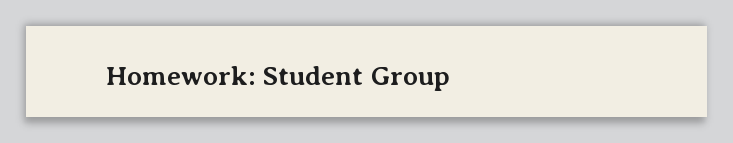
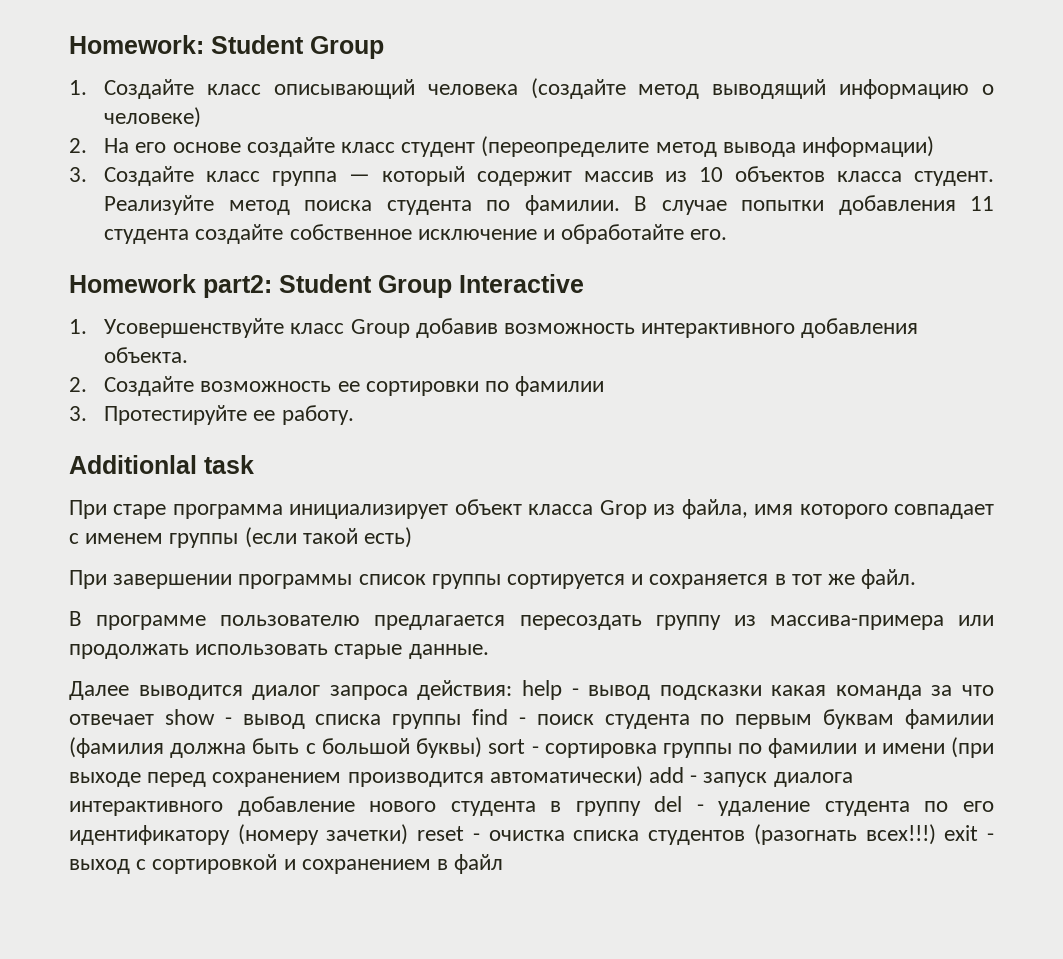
+ 1. Создайте класс описывающий человека (создайте метод выводящий информацию о человеке)
+ 2. На его основе создайте класс студент (переопределите метод вывода информации)
+ 3. Создайте класс группа — который содержит массив из 10 объектов класса студент. Реализуйте метод поиска студента по фамилии. В случае попытки добавления 11 студента создайте собственное исключение и обработайте его.
+ Homework part2: Student Group Interactive
+ 1. Усовершенствуйте класс Group добавив возможность интерактивного добавления объекта.
+ 2. Создайте возможность ее сортировки по фамилии
+ 3. Протестируйте ее работу.
+ Additionlal task
+ При старе программа инициализирует объект класса Grop из файла, имя которого совпадает с именем группы (если такой есть)
+ При завершении программы список группы сортируется и сохраняется в тот же файл.
+ В программе пользователю предлагается пересоздать группу из массива-примера или продолжать использовать старые данные.
+ Далее выводится диалог запроса действия: help - вывод подсказки какая команда за что отвечает show - вывод списка группы find - поиск студента по первым буквам фамилии (фамилия должна быть с большой буквы) sort - сортировка группы по фамилии и имени (при выходе перед сохранением производится автоматически) add - запуск диалога интерактивного добавление нового студента в группу del - удаление студента по его идентификатору (номеру зачетки) reset - очистка списка студентов (разогнать всех!!!) exit - выход с сортировкой и сохранением в файл

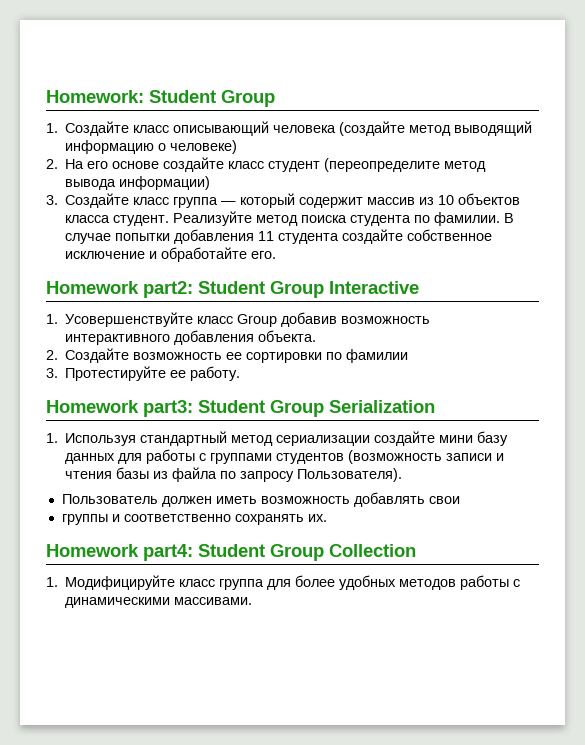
- Additionlal task
- При старе программа инициализирует объект класса Grop из файла, имя которого совпадает с именем группы (если такой есть)
- При завершении программы список группы сортируется и сохраняется в тот же файл.
- В программе пользователю предлагается пересоздать группу из массива-примера или продолжать использовать старые данные.
- Далее выводится диалог запроса действия: help - вывод подсказки какая команда за что отвечает show - вывод списка группы find - поиск студента по первым буквам фамилии (фамилия должна быть с большой буквы) sort - сортировка группы по фамилии и имени (при выходе перед сохранением производится автоматически) add - запуск диалога интерактивного добавление нового студента в группу del - удаление студента по его идентификатору (номеру зачетки) reset - очистка списка студентов (разогнать всех!!!) exit - выход с сортировкой и сохранением в файл
+ Homework part3: Student Group Serialization
+ 1. Используя стандартный метод сериализации создайте мини базу данных для работы с группами студентов (возможность записи и чтения базы из файла по запросу Пользователя).
+ Пользователь должен иметь возможность добавлять свои
+ группы и соответственно сохранять их.
+ Homework part4: Student Group Collection
+ 1. Модифицируйте класс группа для более удобных методов работы с динамическими массивами.

